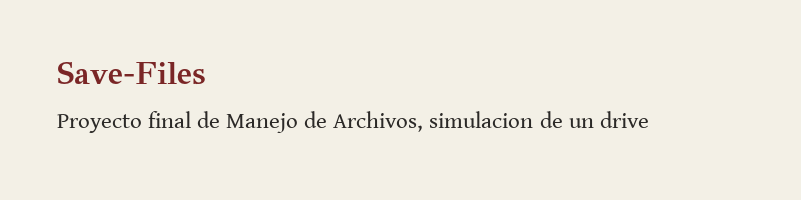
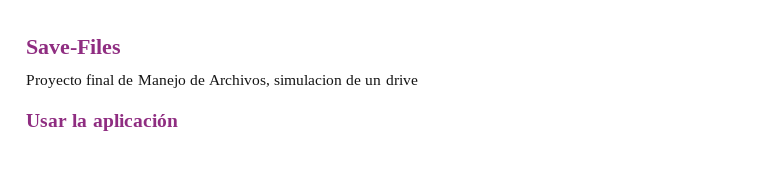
+ Usar la aplicación

